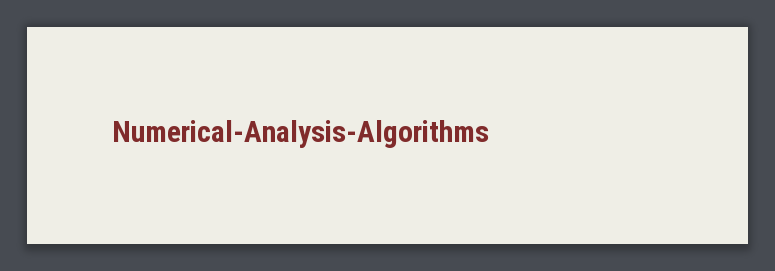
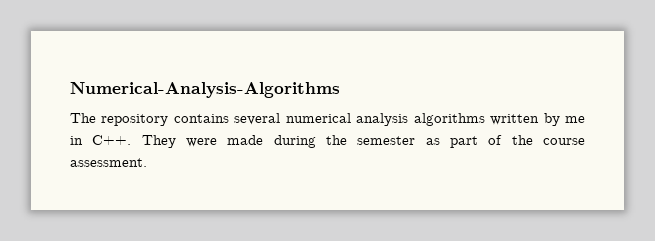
+ The repository contains several numerical analysis algorithms written by me in C++. They were made during the semester as part of the course assessment.

